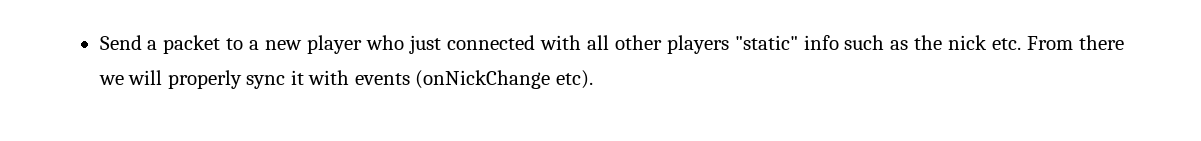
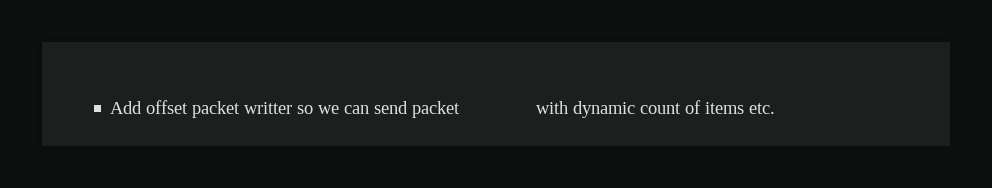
- Send a packet to a new player who just connected with all other players "static" info such as the nick etc. From there we will properly sync it with events (onNickChange etc).
+ Add offset packet writter so we can send packet with dynamic count of items etc.

